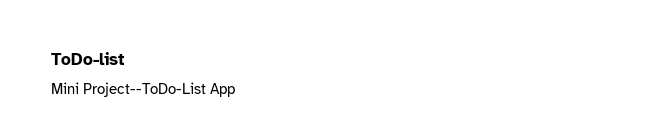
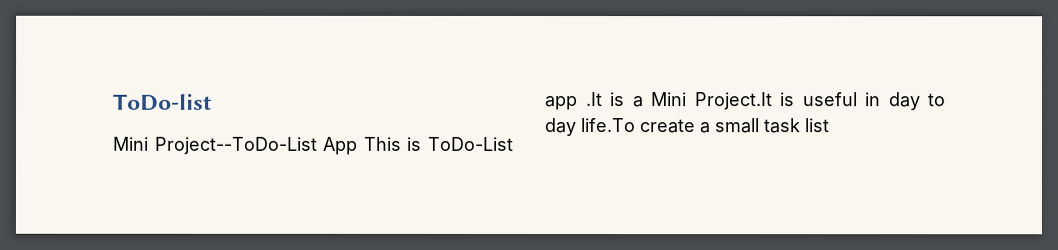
- Mini Project--ToDo-List App
+ Mini Project--ToDo-List App This is ToDo-List app .It is a Mini Project.It is useful in day to day life.To create a small task list

